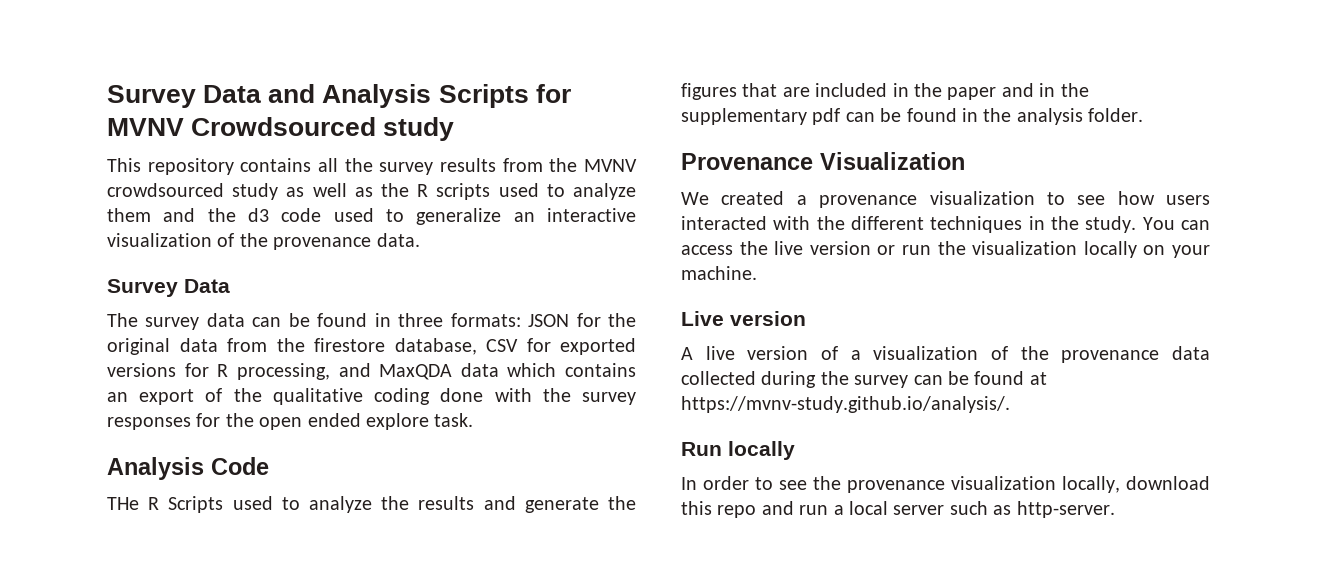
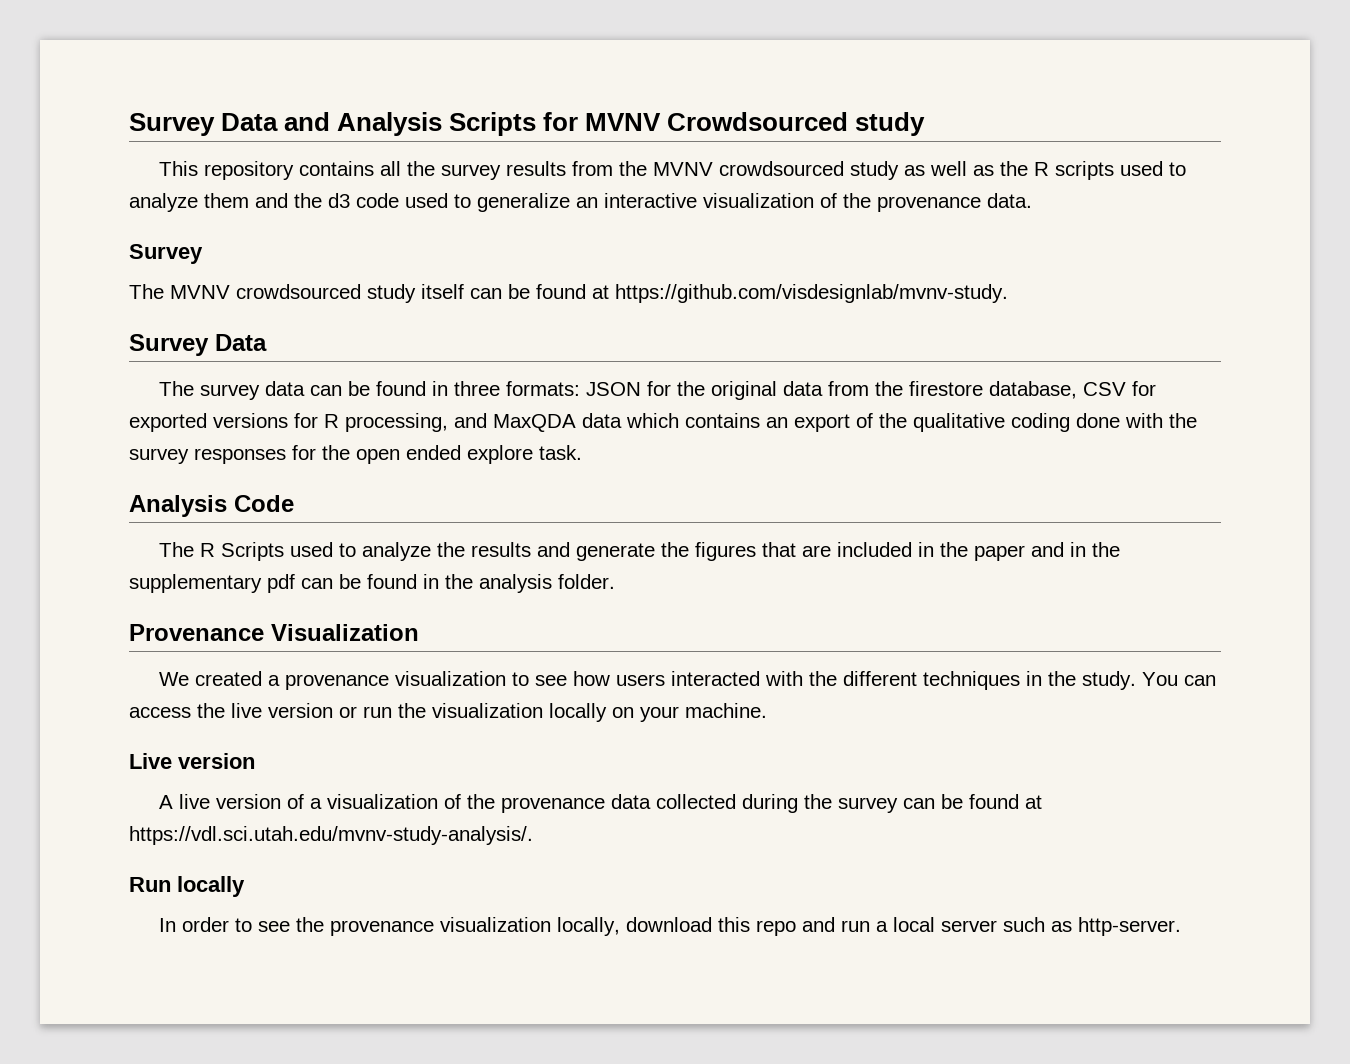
  This repository contains all the survey results from the MVNV crowdsourced study as well as the R scripts used to analyze them and the d3 code used to generalize an interactive visualization of the provenance data.
+ Survey
+ The MVNV crowdsourced study itself can be found at https://github.com/visdesignlab/mvnv-study.
- THe R Scripts used to analyze the results and generate the figures that are included in the paper and in the supplementary pdf can be found in the analysis folder.
+ The R Scripts used to analyze the results and generate the figures that are included in the paper and in the supplementary pdf can be found in the analysis folder.
- A live version of a visualization of the provenance data collected during the survey can be found at https://mvnv-study.github.io/analysis/.
+ A live version of a visualization of the provenance data collected during the survey can be found at https://vdl.sci.utah.edu/mvnv-study-analysis/.

